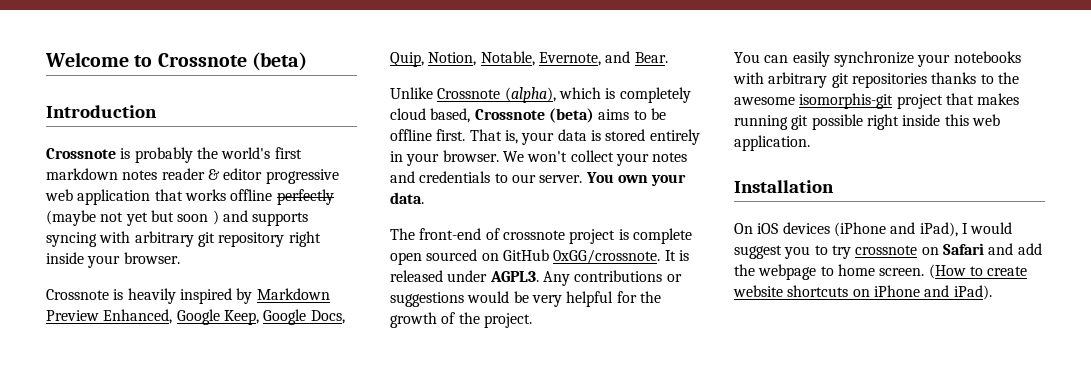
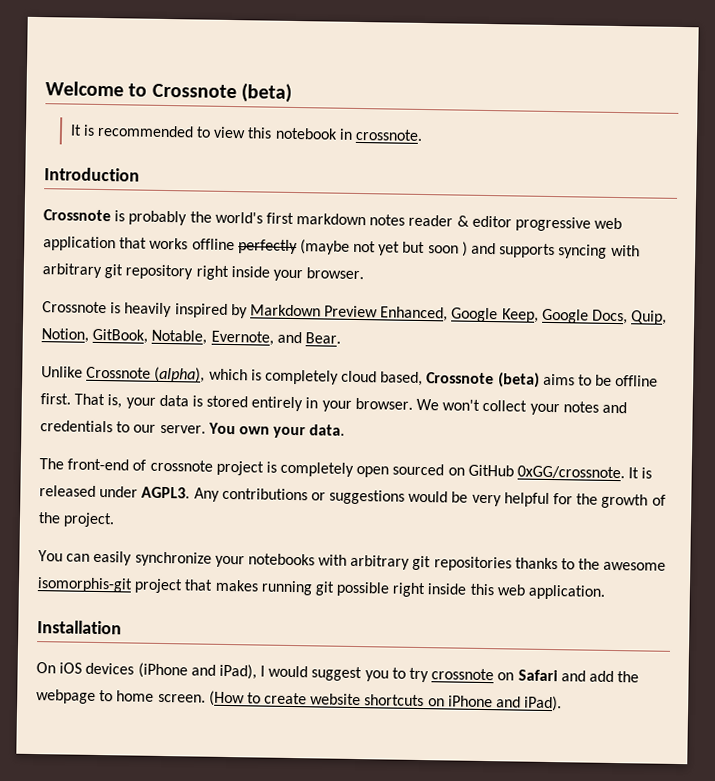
+ It is recommended to view this notebook in crossnote.
- Crossnote is heavily inspired by Markdown Preview Enhanced, Google Keep, Google Docs, Quip, Notion, Notable, Evernote, and Bear.
+ Crossnote is heavily inspired by Markdown Preview Enhanced, Google Keep, Google Docs, Quip, Notion, GitBook, Notable, Evernote, and Bear.
- The front-end of crossnote project is complete open sourced on GitHub 0xGG/crossnote.
+ The front-end of crossnote project is completely open sourced on GitHub 0xGG/crossnote.

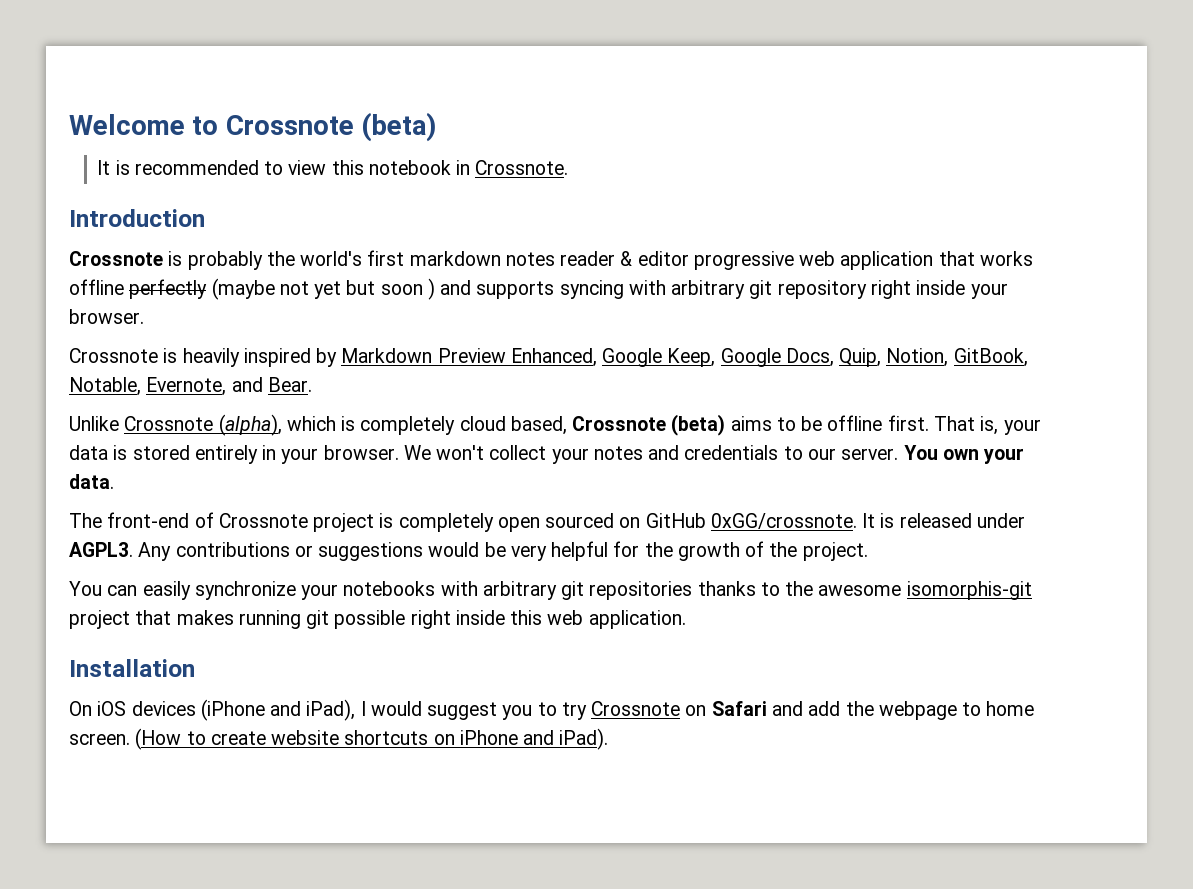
- It is recommended to view this notebook in crossnote.
+ It is recommended to view this notebook in Crossnote.
- The front-end of crossnote project is completely open sourced on GitHub 0xGG/crossnote.
+ The front-end of Crossnote project is completely open sourced on GitHub 0xGG/crossnote.
- On iOS devices (iPhone and iPad), I would suggest you to try crossnote on Safari and add the webpage to home screen.
+ On iOS devices (iPhone and iPad), I would suggest you to try Crossnote on Safari and add the webpage to home screen.

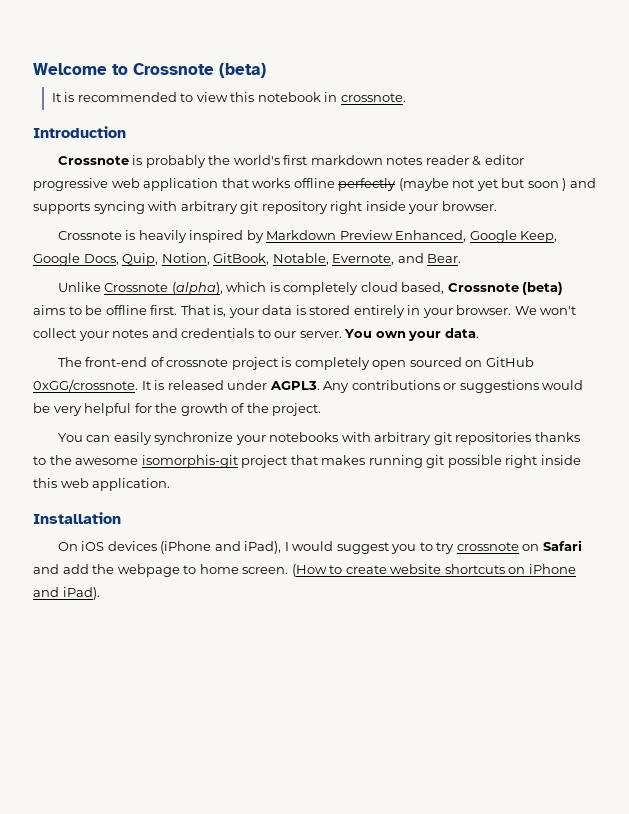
- It is recommended to view this notebook in Crossnote.
+ It is recommended to view this notebook in crossnote.
- The front-end of Crossnote project is completely open sourced on GitHub 0xGG/crossnote.
+ The front-end of crossnote project is completely open sourced on GitHub 0xGG/crossnote.
- On iOS devices (iPhone and iPad), I would suggest you to try Crossnote on Safari and add the webpage to home screen.
+ On iOS devices (iPhone and iPad), I would suggest you to try crossnote on Safari and add the webpage to home screen.

